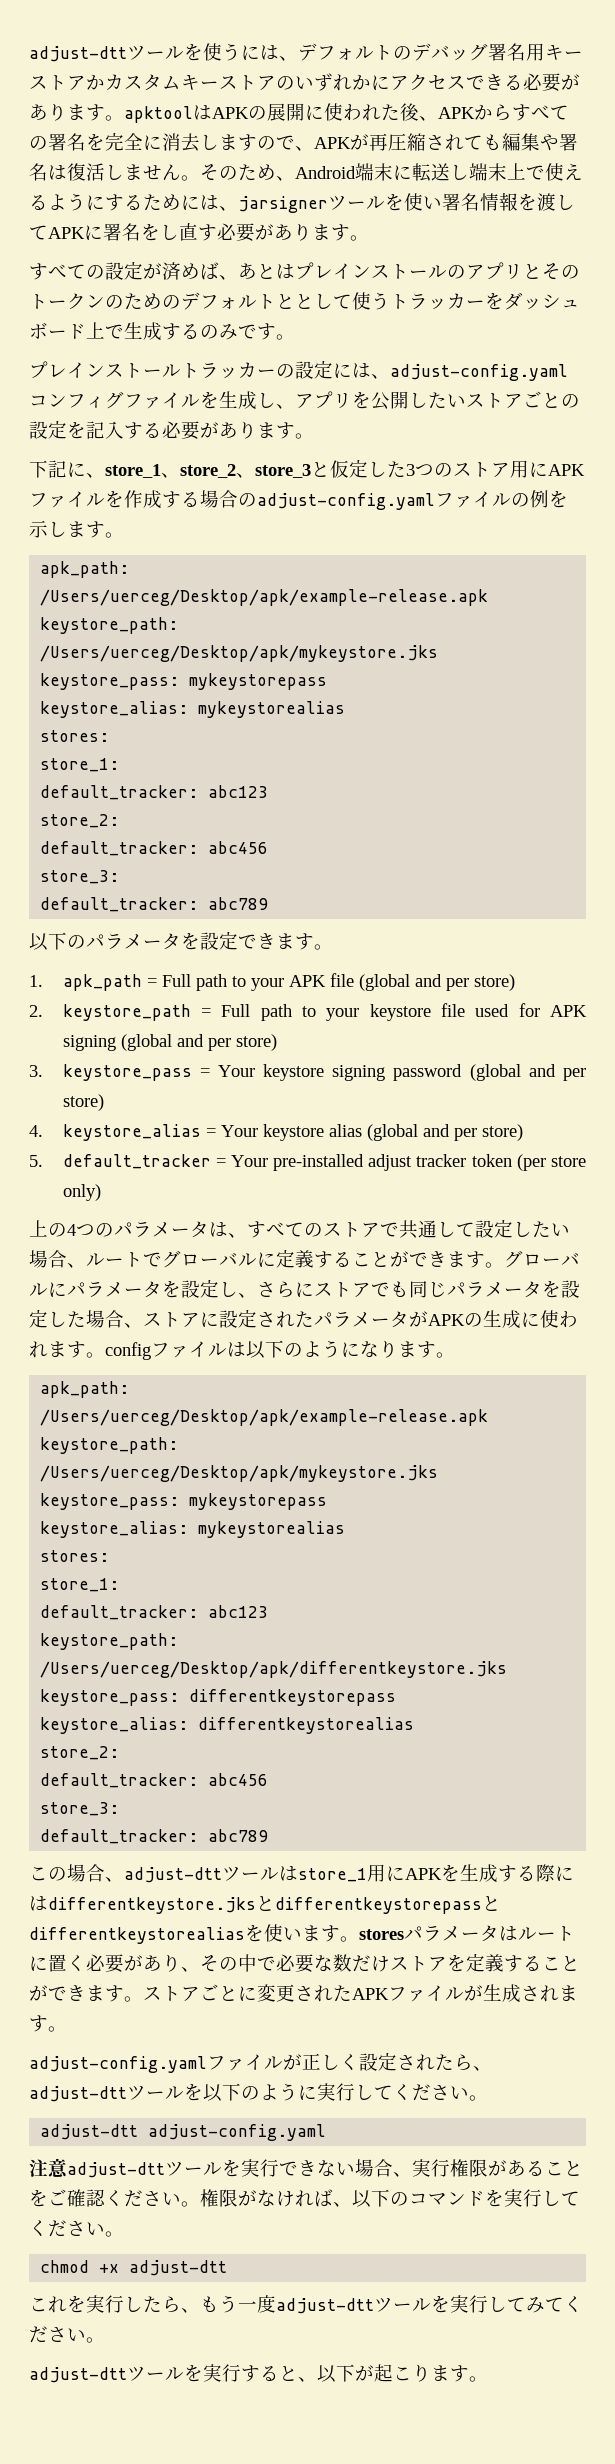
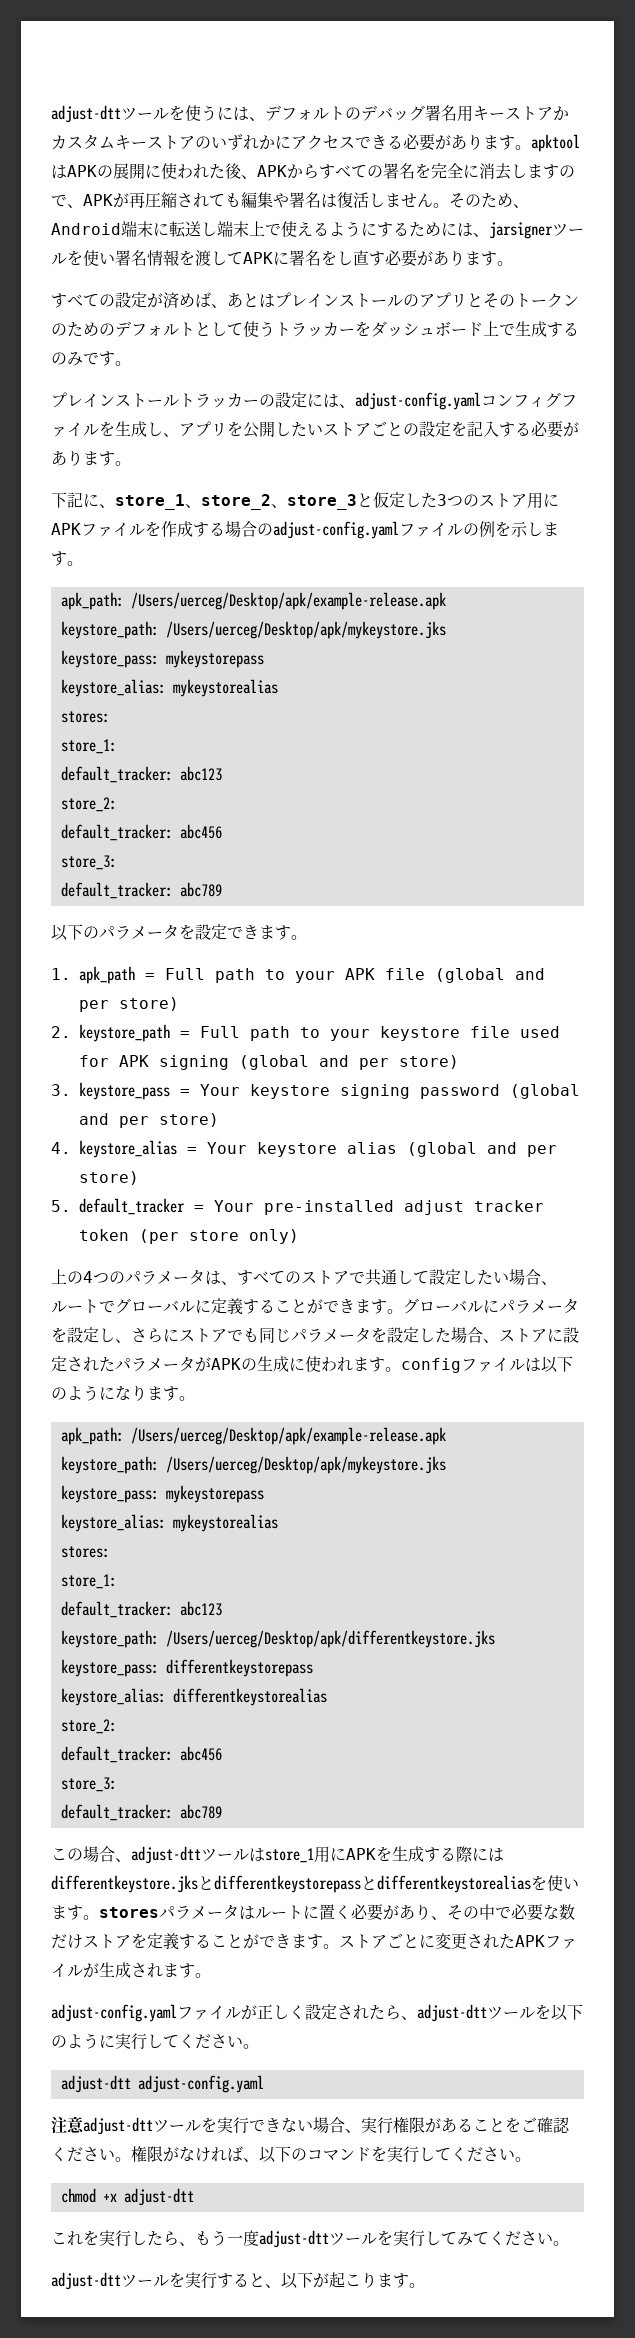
- すべての設定が済めば、あとはプレインストールのアプリとそのトークンのためのデフォルトととして使うトラッカーをダッシュボード上で生成するのみです。
+ すべての設定が済めば、あとはプレインストールのアプリとそのトークンのためのデフォルトとして使うトラッカーをダッシュボード上で生成するのみです。

